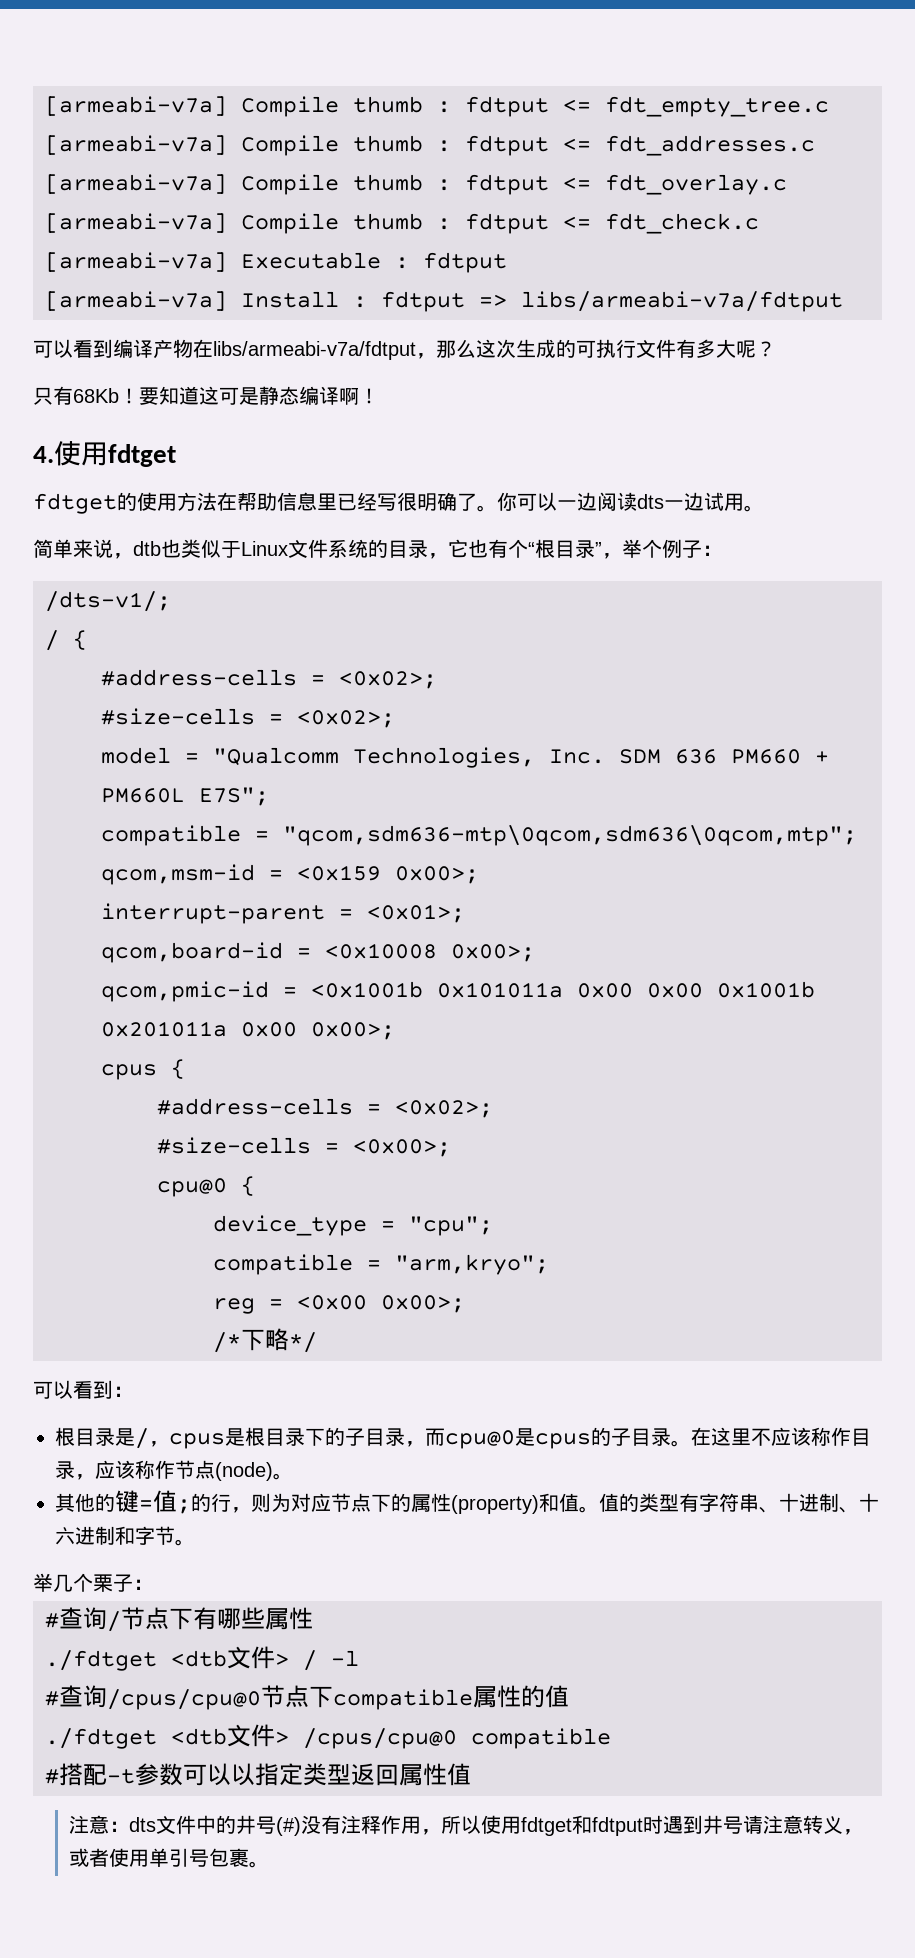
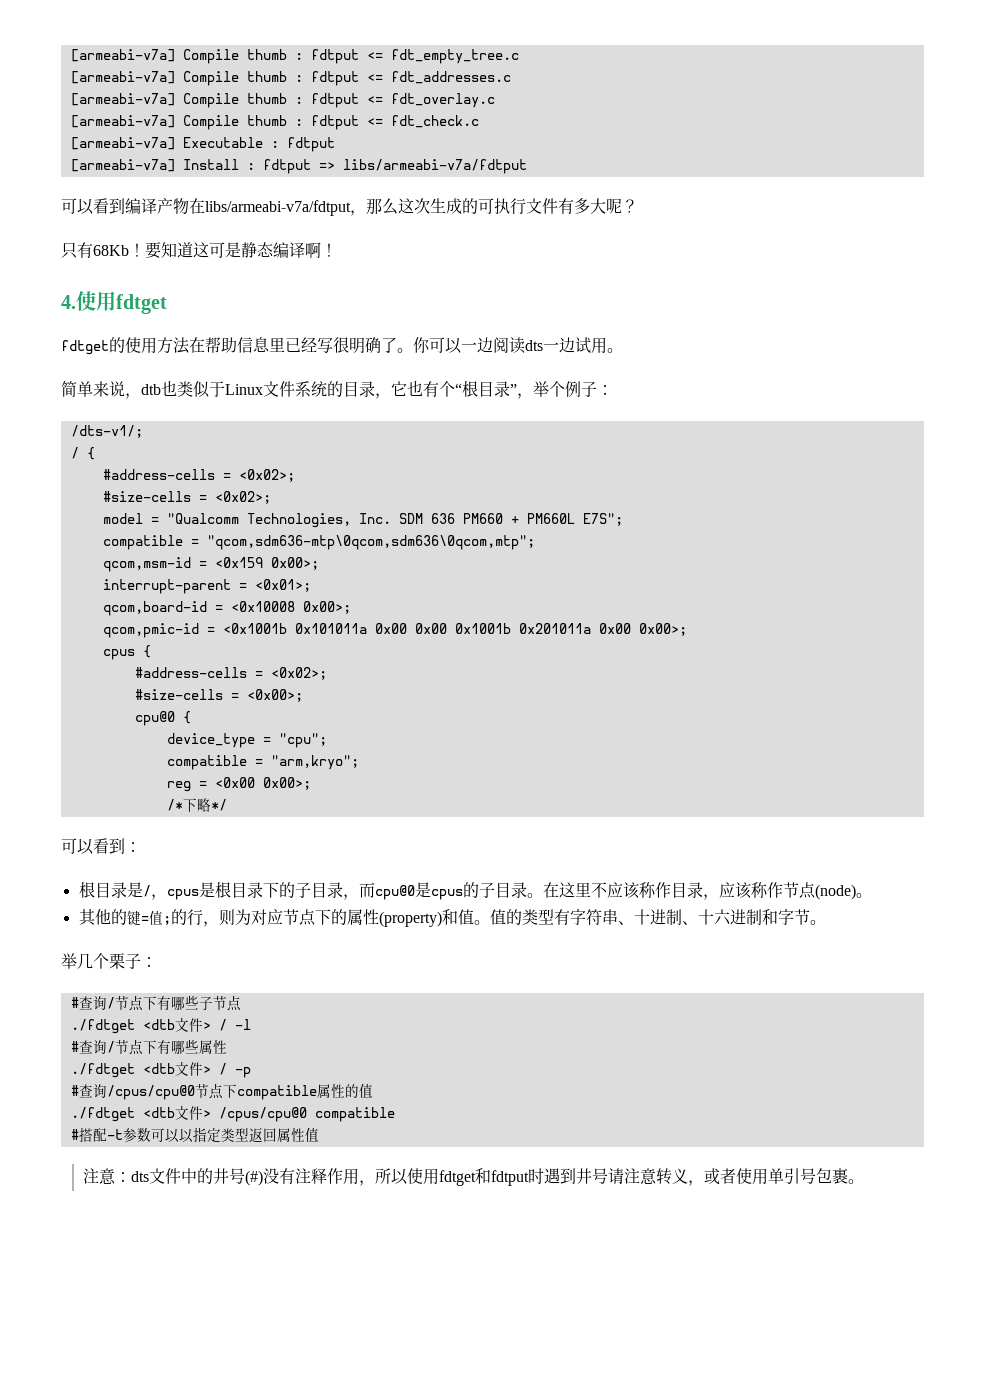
+ #查询/节点下有哪些子节点
+ ./fdtget <dtb文件> / -l
- ./fdtget <dtb文件> / -l
+ ./fdtget <dtb文件> / -p

